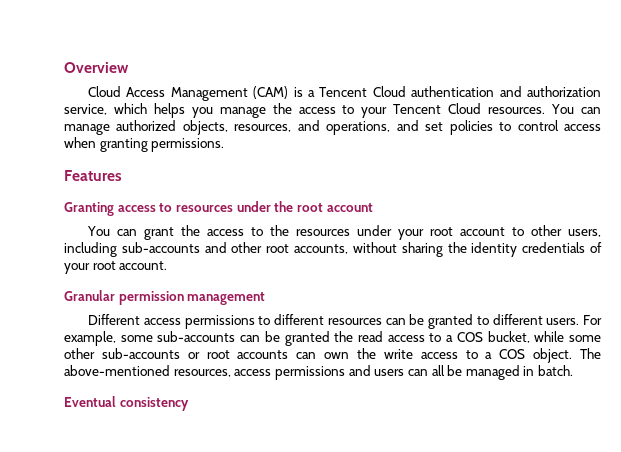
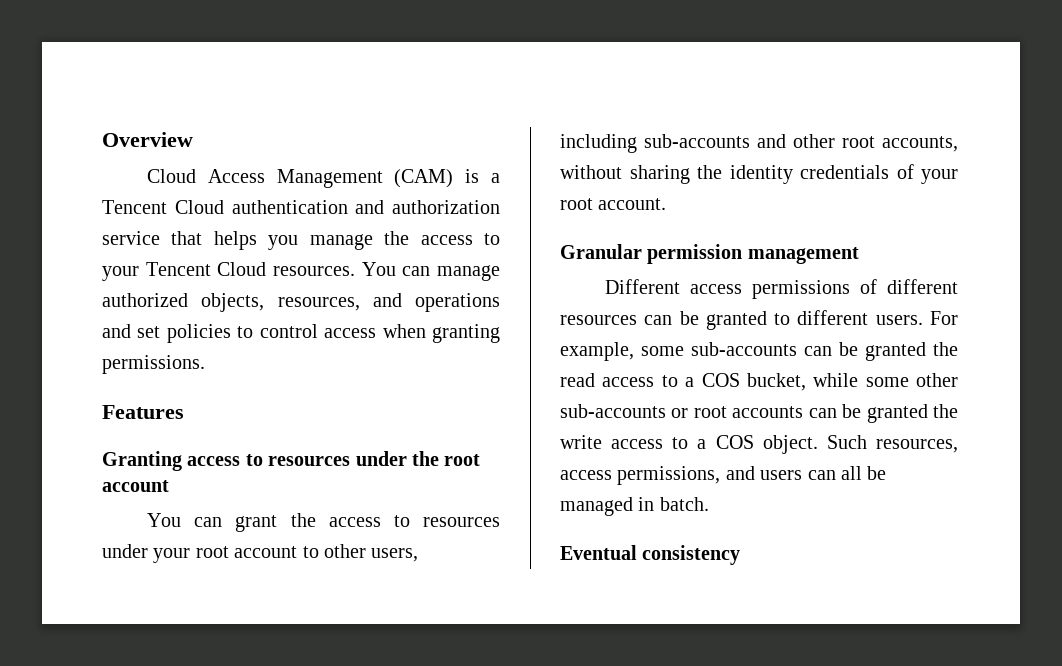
- Cloud Access Management (CAM) is a Tencent Cloud authentication and authorization service, which helps you manage the access to your Tencent Cloud resources.
+ Cloud Access Management (CAM) is a Tencent Cloud authentication and authorization service that helps you manage the access to your Tencent Cloud resources.
- You can manage authorized objects, resources, and operations, and set policies to control access when granting permissions.
+ You can manage authorized objects, resources, and operations and set policies to control access when granting permissions.
- You can grant the access to the resources under your root account to other users, including sub-accounts and other root accounts, without sharing the identity credentials of your root account.
+ You can grant the access to resources under your root account to other users, including sub-accounts and other root accounts, without sharing the identity credentials of your root account.
- Different access permissions to different resources can be granted to different users.
+ Different access permissions of different resources can be granted to different users.
- For example, some sub-accounts can be granted the read access to a COS bucket, while some other sub-accounts or root accounts can own the write access to a COS object.
+ For example, some sub-accounts can be granted the read access to a COS bucket, while some other sub-accounts or root accounts can be granted the write access to a COS object.
- The above-mentioned resources, access permissions and users can all be managed in batch.
+ Such resources, access permissions, and users can all be managed in batch.

